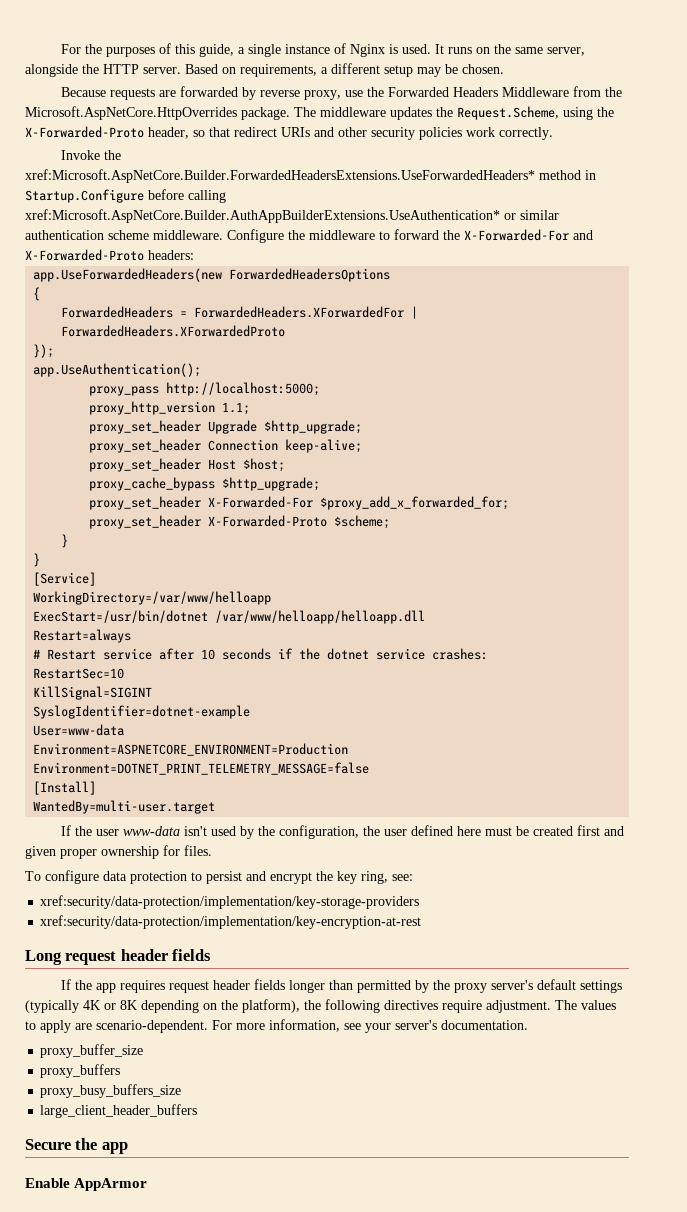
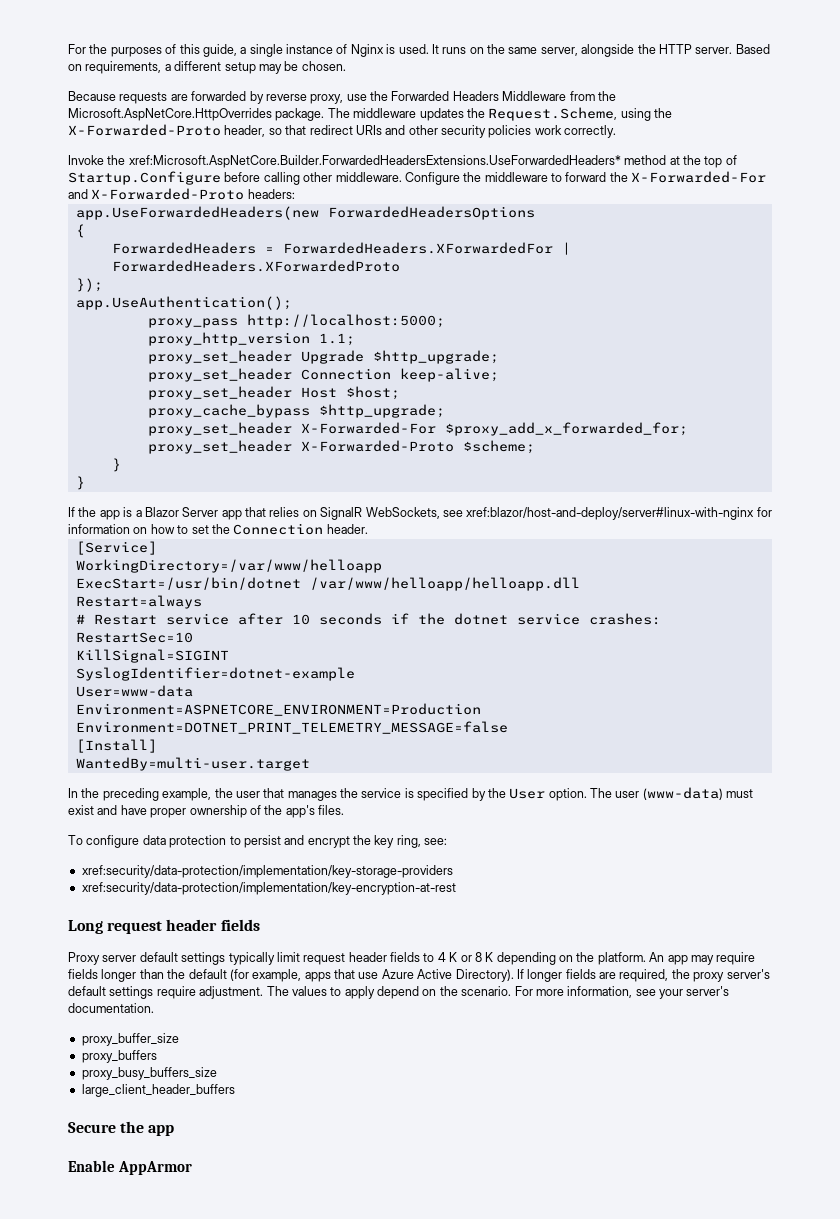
- Invoke the xref:Microsoft.AspNetCore.Builder.ForwardedHeadersExtensions.UseForwardedHeaders* method in Startup.Configure before calling xref:Microsoft.AspNetCore.Builder.AuthAppBuilderExtensions.UseAuthentication* or similar authentication scheme middleware.
+ Invoke the xref:Microsoft.AspNetCore.Builder.ForwardedHeadersExtensions.UseForwardedHeaders* method at the top of Startup.Configure before calling other middleware.
+ If the app is a Blazor Server app that relies on SignalR WebSockets, see xref:blazor/host-and-deploy/server#linux-with-nginx for information on how to set the Connection header.
- If the user www-data isn't used by the configuration, the user defined here must be created first and given proper ownership for files.
+ In the preceding example, the user that manages the service is specified by the User option. The user (www-data) must exist and have proper ownership of the app's files.
- If the app requires request header fields longer than permitted by the proxy server's default settings (typically 4K or 8K depending on the platform), the following directives require adjustment.
+ Proxy server default settings typically limit request header fields to 4 K or 8 K depending on the platform. An app may require fields longer than the default (for example, apps that use Azure Active Directory). If longer fields are required, the proxy server's default settings require adjustment.
- The values to apply are scenario-dependent.
+ The values to apply depend on the scenario.

